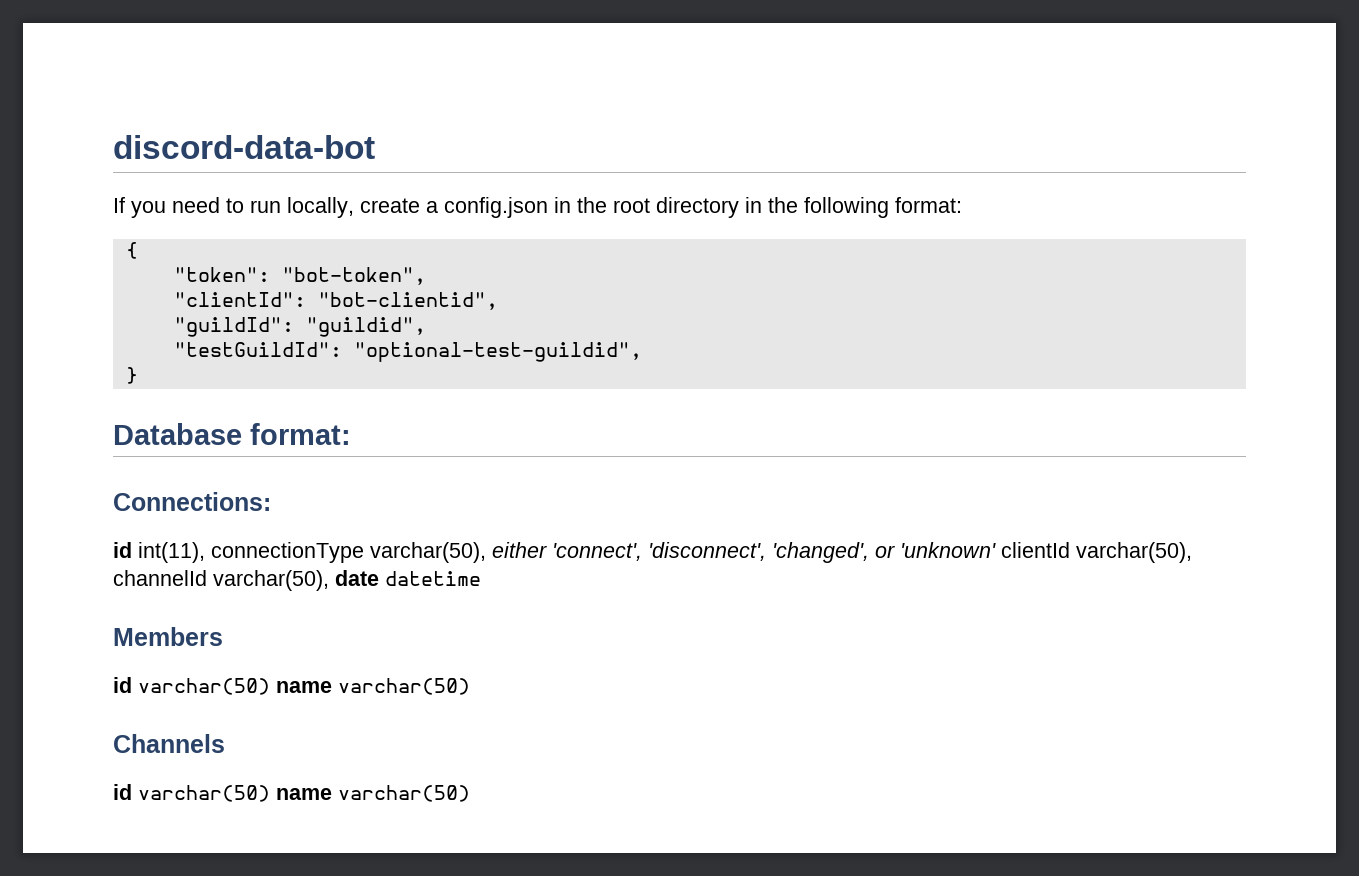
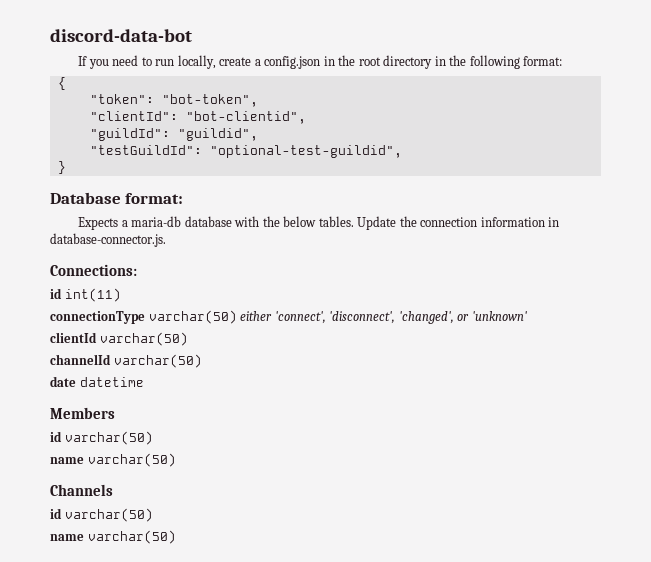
+ Expects a maria-db database with the below tables. Update the connection information in database-connector.js.
- id int(11), connectionType varchar(50), either 'connect', 'disconnect', 'changed', or 'unknown' clientId varchar(50), channelId varchar(50), date datetime
+ id int(11)
+ connectionType varchar(50) either 'connect', 'disconnect', 'changed', or 'unknown'
+ clientId varchar(50)
+ channelId varchar(50)
+ date datetime
  Members
- id varchar(50) name varchar(50)
+ id varchar(50)
+ name varchar(50)
  Channels
- id varchar(50) name varchar(50)
+ id varchar(50)
+ name varchar(50)

